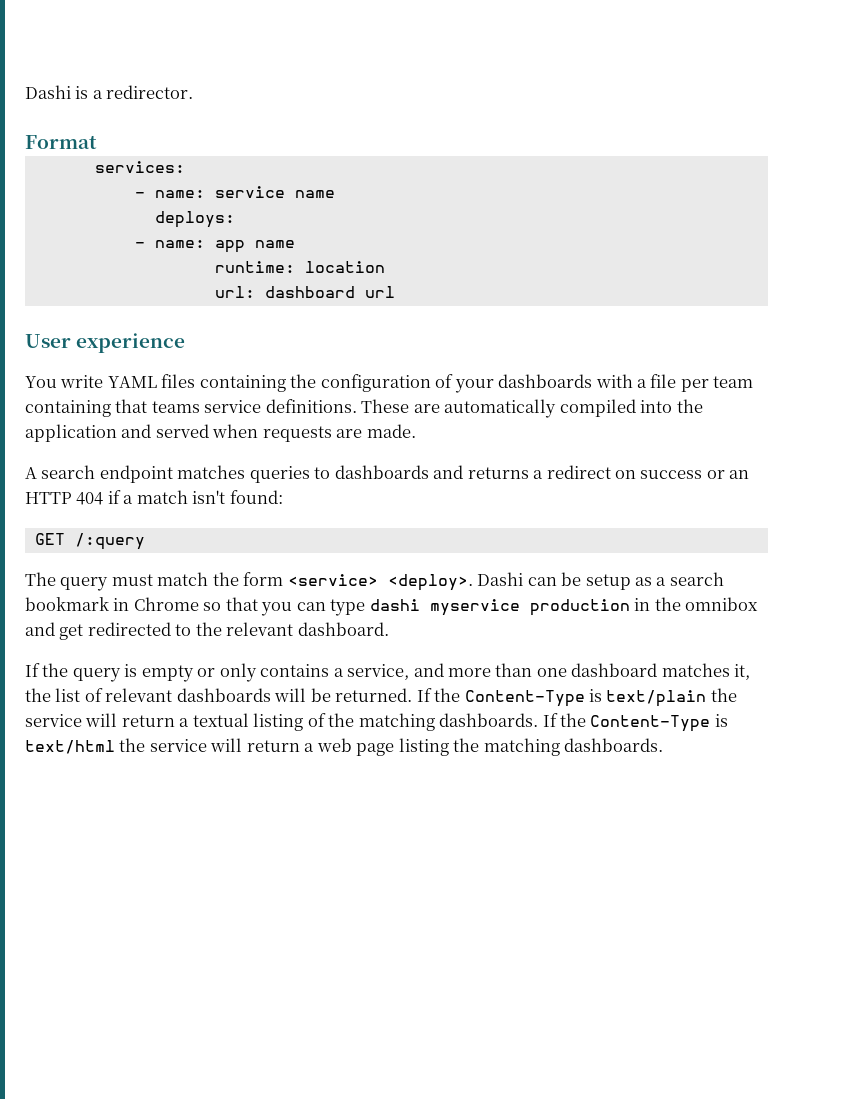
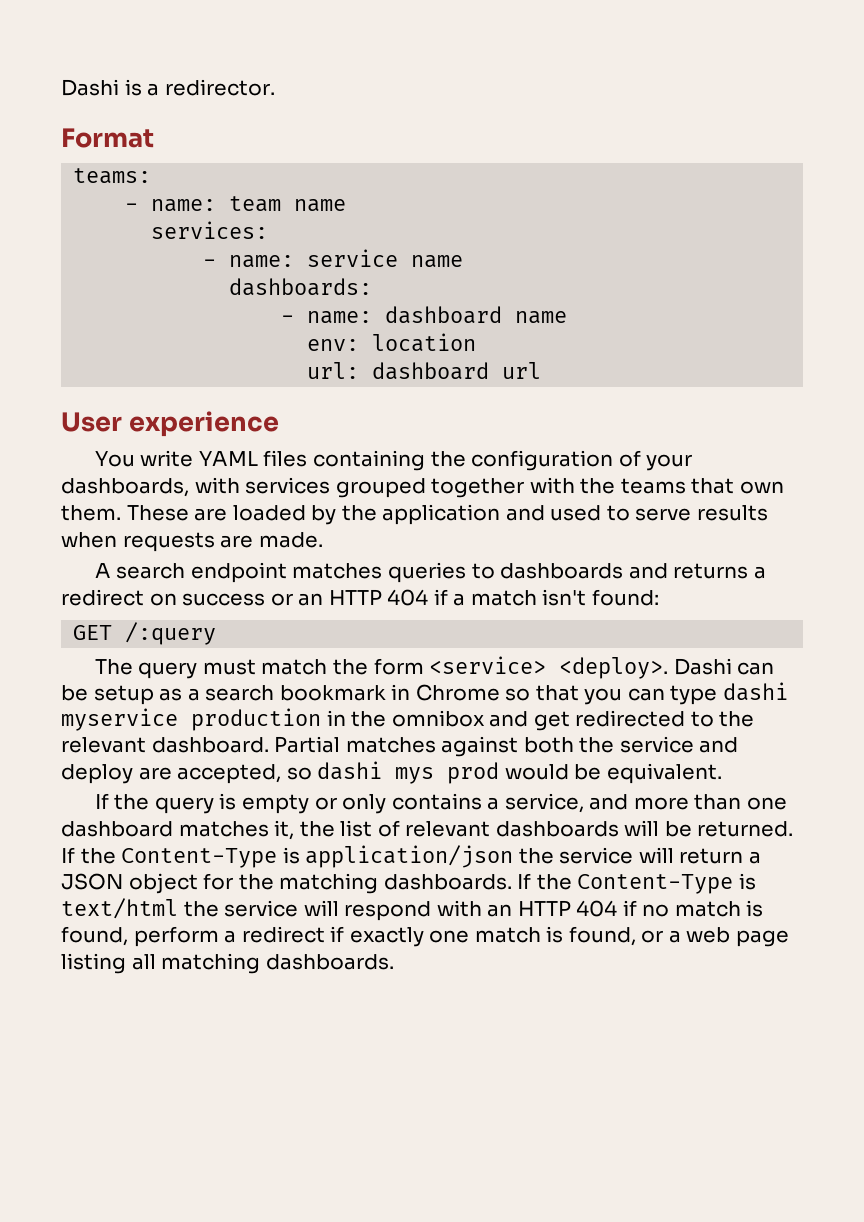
+ teams:
+ - name: team name
- deploys:
- - name: app name
- runtime: location
+ dashboards:
+ - name: dashboard name
+ env: location
- You write YAML files containing the configuration of your dashboards with a file per team containing that teams service definitions. These are automatically compiled into the application and served when requests are made.
+ You write YAML files containing the configuration of your dashboards, with services grouped together with the teams that own them. These are loaded by the application and used to serve results when requests are made.
+ Partial matches against both the service and deploy are accepted, so dashi mys prod would be equivalent.
- If the Content-Type is text/plain the service will return a textual listing of the matching dashboards.
+ If the Content-Type is application/json the service will return a JSON object for the matching dashboards.
- If the Content-Type is text/html the service will return a web page listing the matching dashboards.
+ If the Content-Type is text/html the service will respond with an HTTP 404 if no match is found, perform a redirect if exactly one match is found, or a web page listing all matching dashboards.

